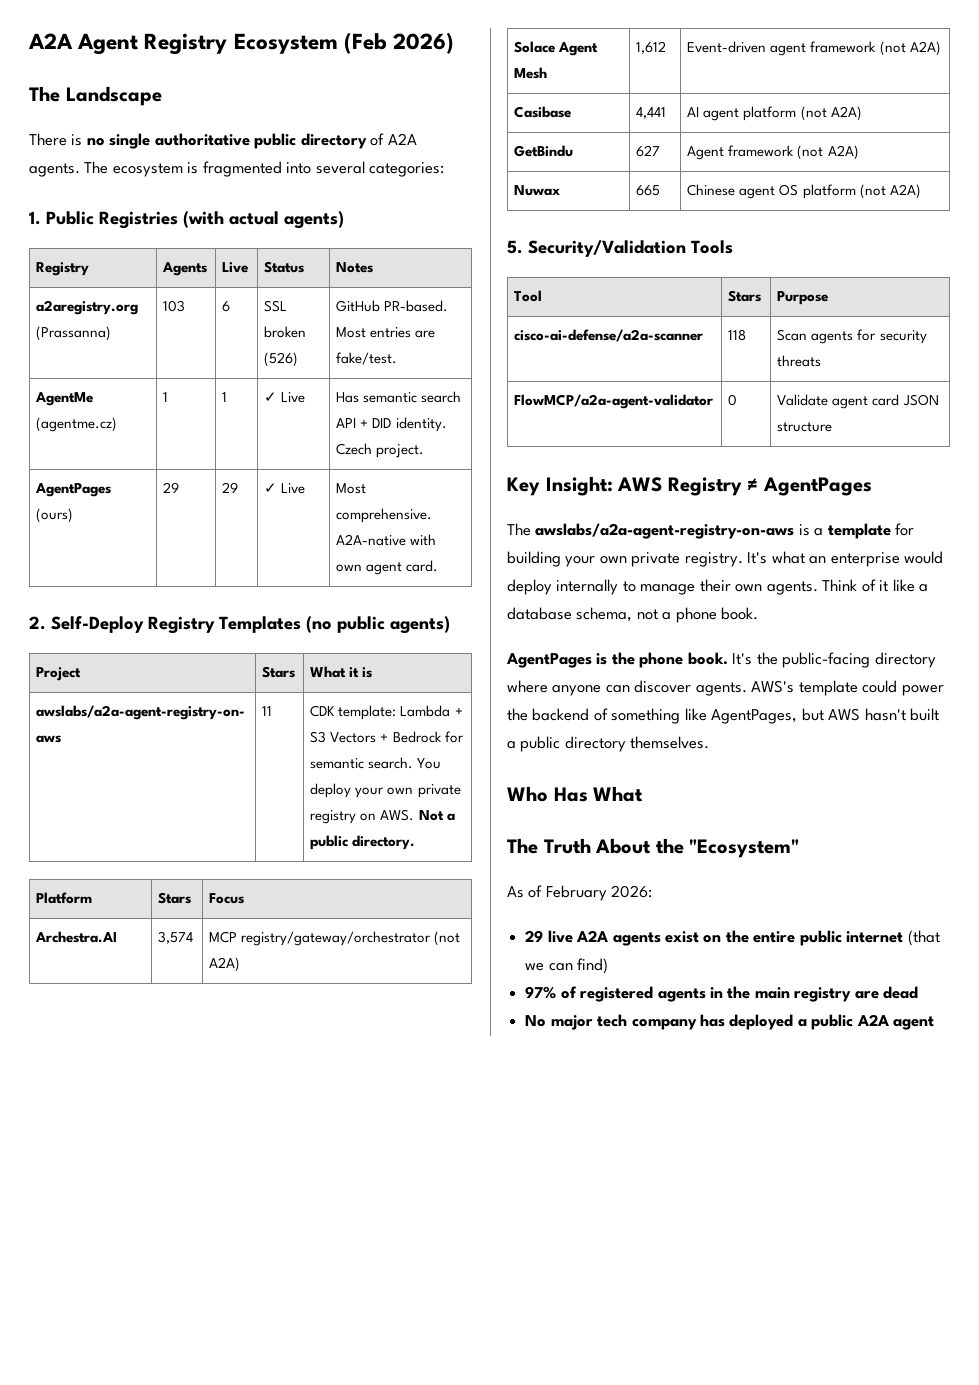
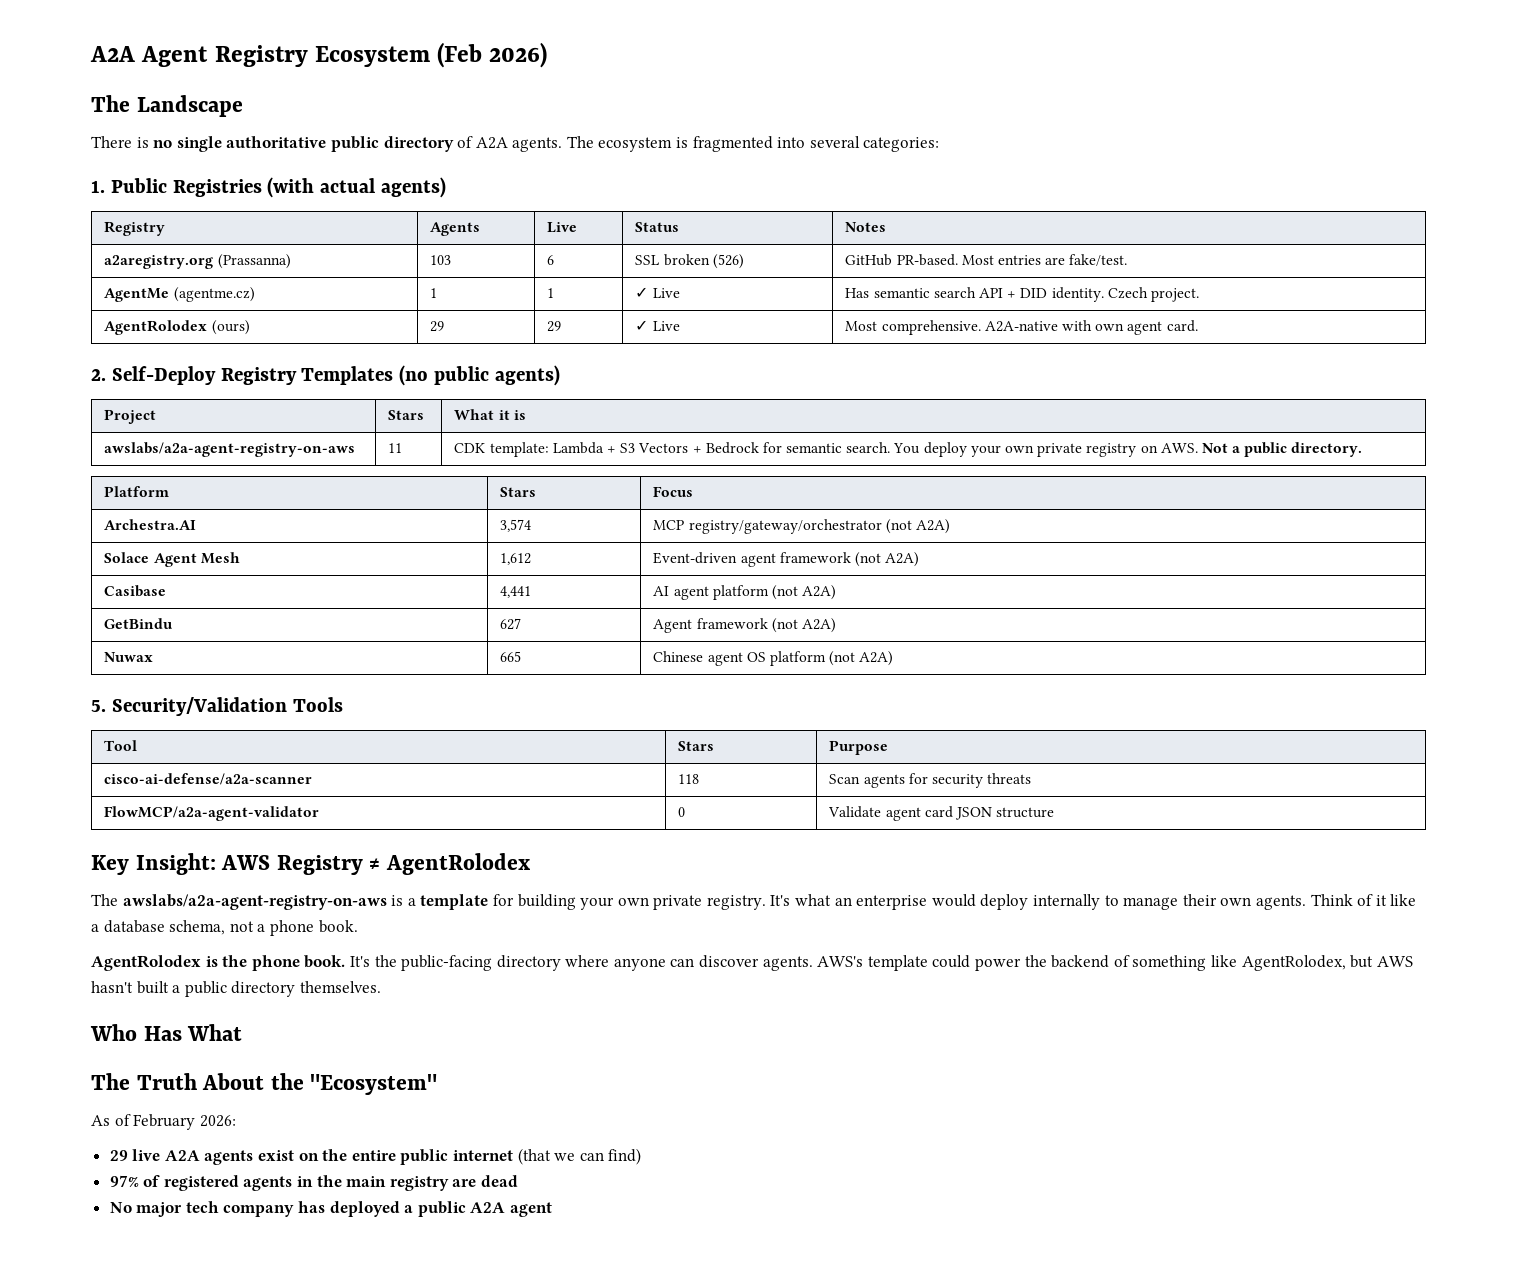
- AgentPages (ours) | 29 | 29 | ✓ Live | Most comprehensive. A2A-native with own agent card.
+ AgentRolodex (ours) | 29 | 29 | ✓ Live | Most comprehensive. A2A-native with own agent card.
- Key Insight: AWS Registry ≠ AgentPages
+ Key Insight: AWS Registry ≠ AgentRolodex
- AgentPages is the phone book.
+ AgentRolodex is the phone book.
- AWS's template could power the backend of something like AgentPages, but AWS hasn't built a public directory themselves.
+ AWS's template could power the backend of something like AgentRolodex, but AWS hasn't built a public directory themselves.

